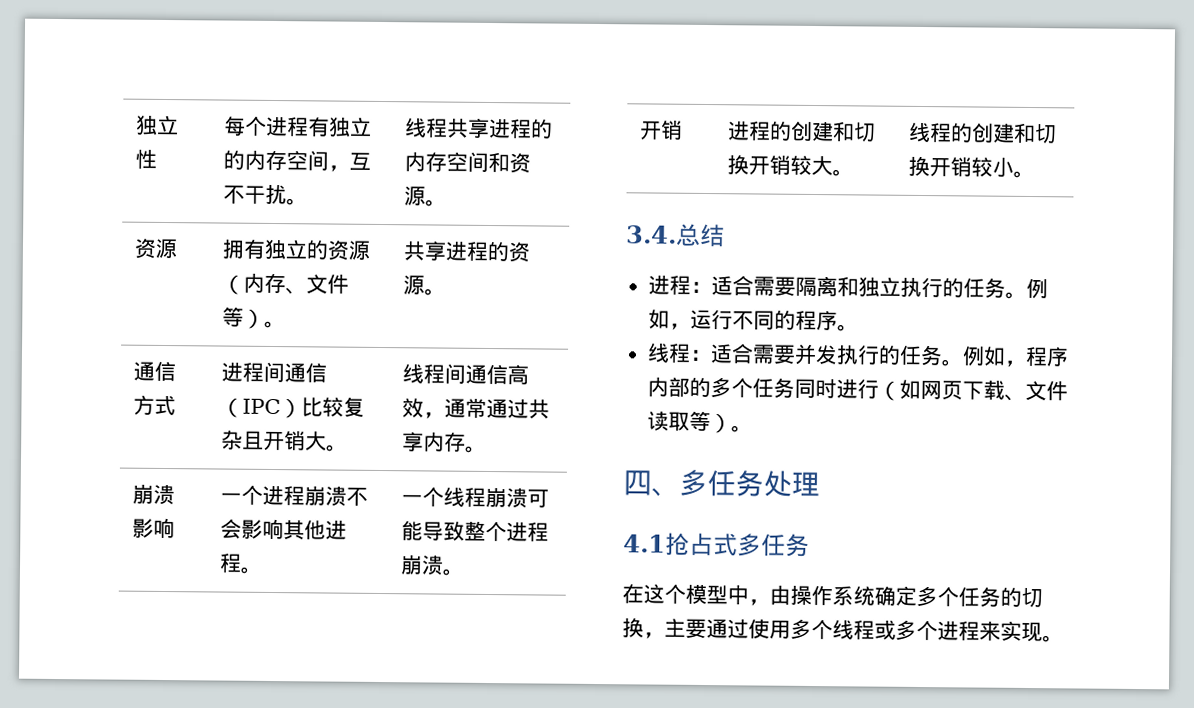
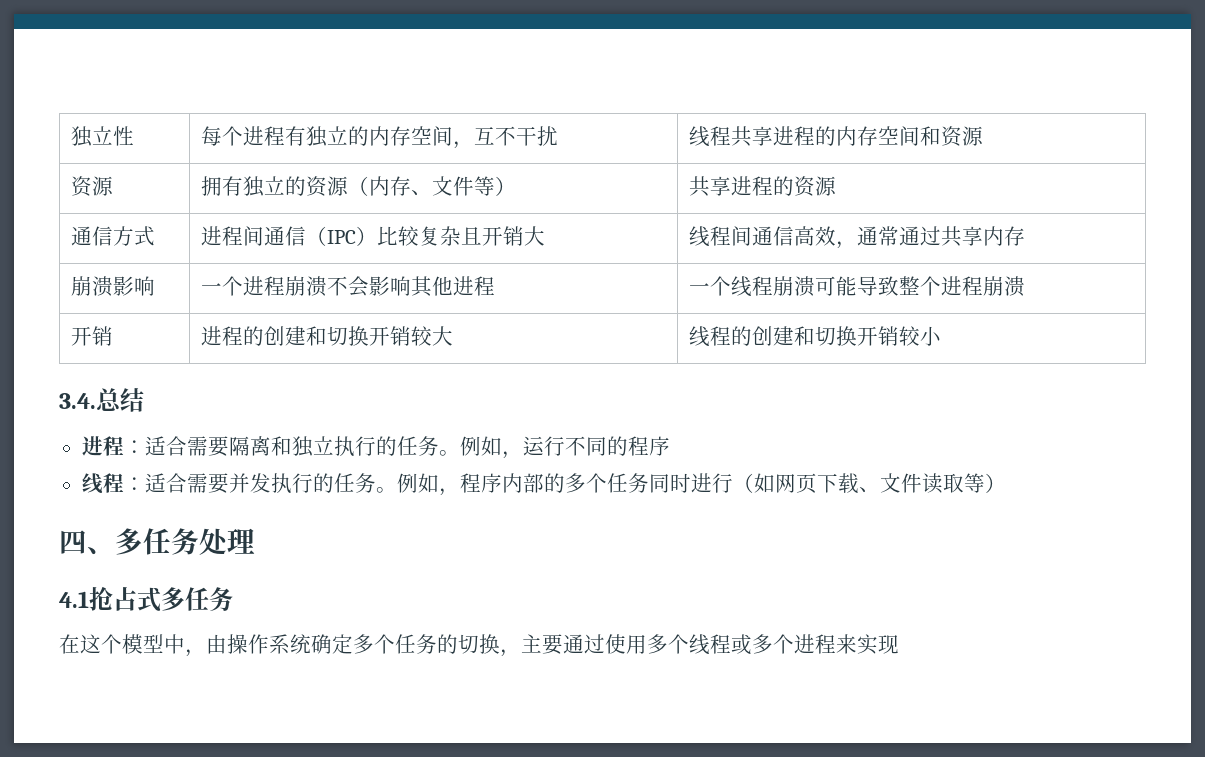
- 独立性 | 每个进程有独立的内存空间，互不干扰。 | 线程共享进程的内存空间和资源。
+ 独立性 | 每个进程有独立的内存空间，互不干扰 | 线程共享进程的内存空间和资源
- 资源 | 拥有独立的资源（内存、文件等）。 | 共享进程的资源。
+ 资源 | 拥有独立的资源（内存、文件等） | 共享进程的资源
- 通信方式 | 进程间通信（IPC）比较复杂且开销大。 | 线程间通信高效，通常通过共享内存。
+ 通信方式 | 进程间通信（IPC）比较复杂且开销大 | 线程间通信高效，通常通过共享内存
- 崩溃影响 | 一个进程崩溃不会影响其他进程。 | 一个线程崩溃可能导致整个进程崩溃。
+ 崩溃影响 | 一个进程崩溃不会影响其他进程 | 一个线程崩溃可能导致整个进程崩溃
- 开销 | 进程的创建和切换开销较大。 | 线程的创建和切换开销较小。
+ 开销 | 进程的创建和切换开销较大 | 线程的创建和切换开销较小
- 例如，运行不同的程序。
+ 例如，运行不同的程序
- 例如，程序内部的多个任务同时进行（如网页下载、文件读取等）。
+ 例如，程序内部的多个任务同时进行（如网页下载、文件读取等）
- 在这个模型中，由操作系统确定多个任务的切换，主要通过使用多个线程或多个进程来实现。
+ 在这个模型中，由操作系统确定多个任务的切换，主要通过使用多个线程或多个进程来实现

